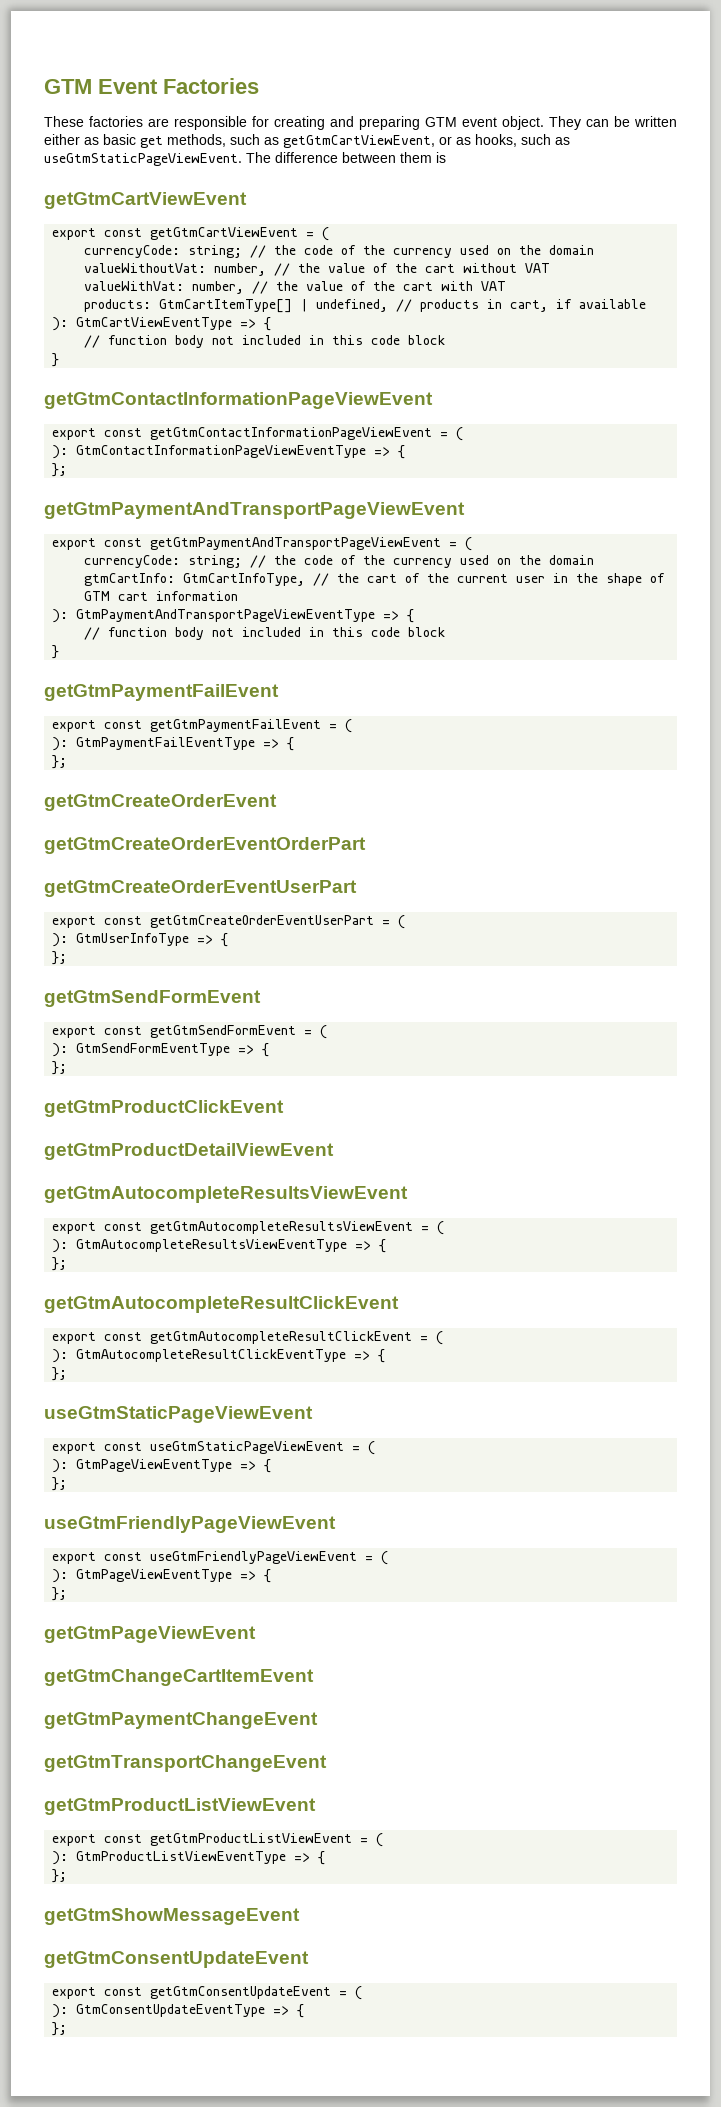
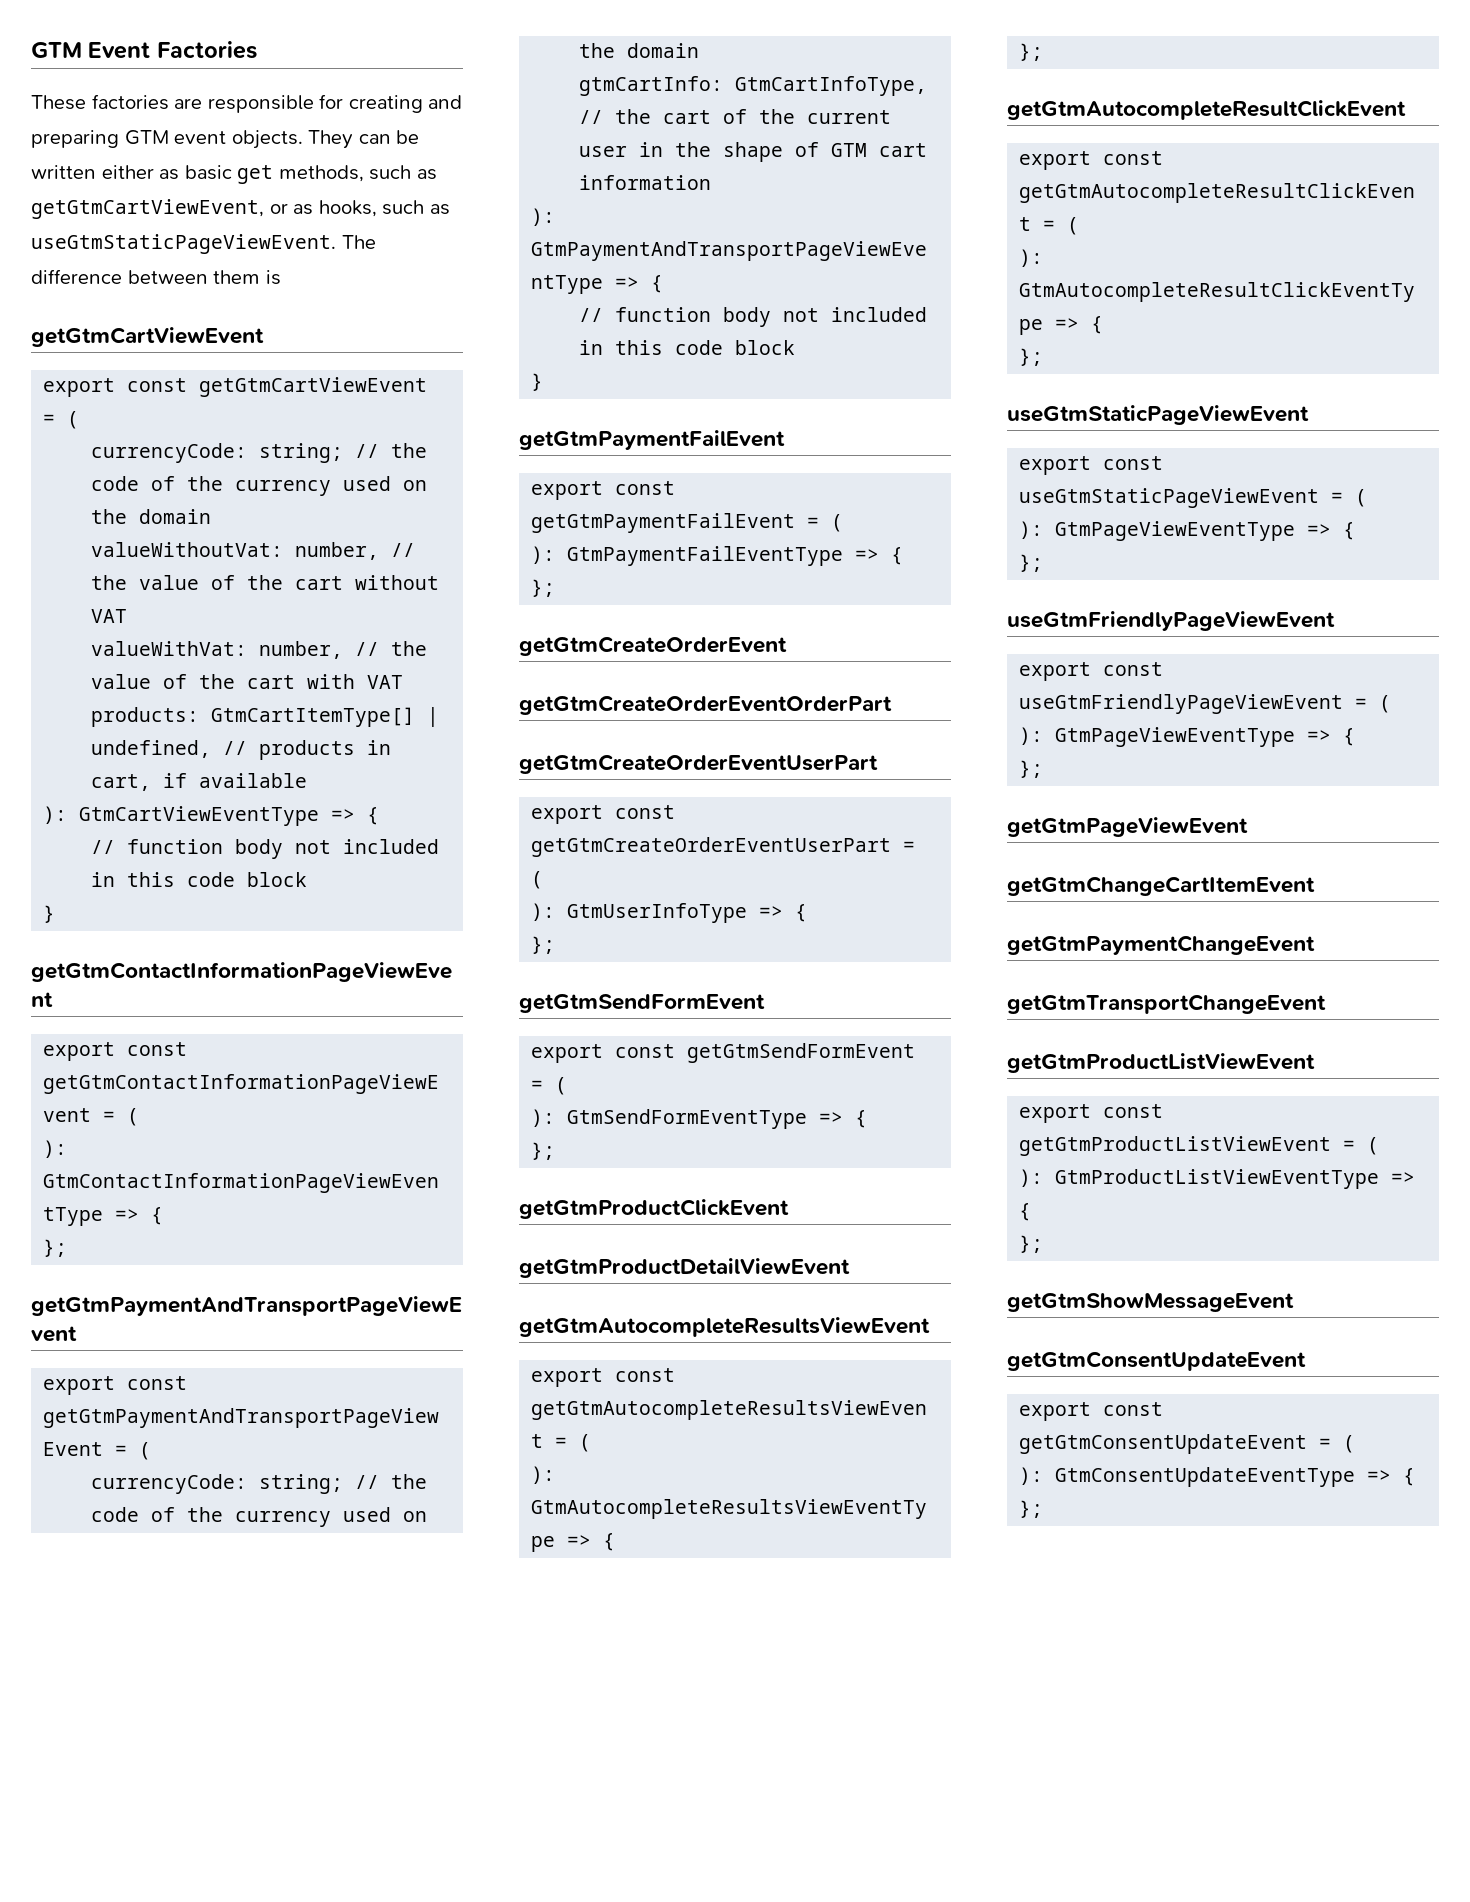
- These factories are responsible for creating and preparing GTM event object.
+ These factories are responsible for creating and preparing GTM event objects.

